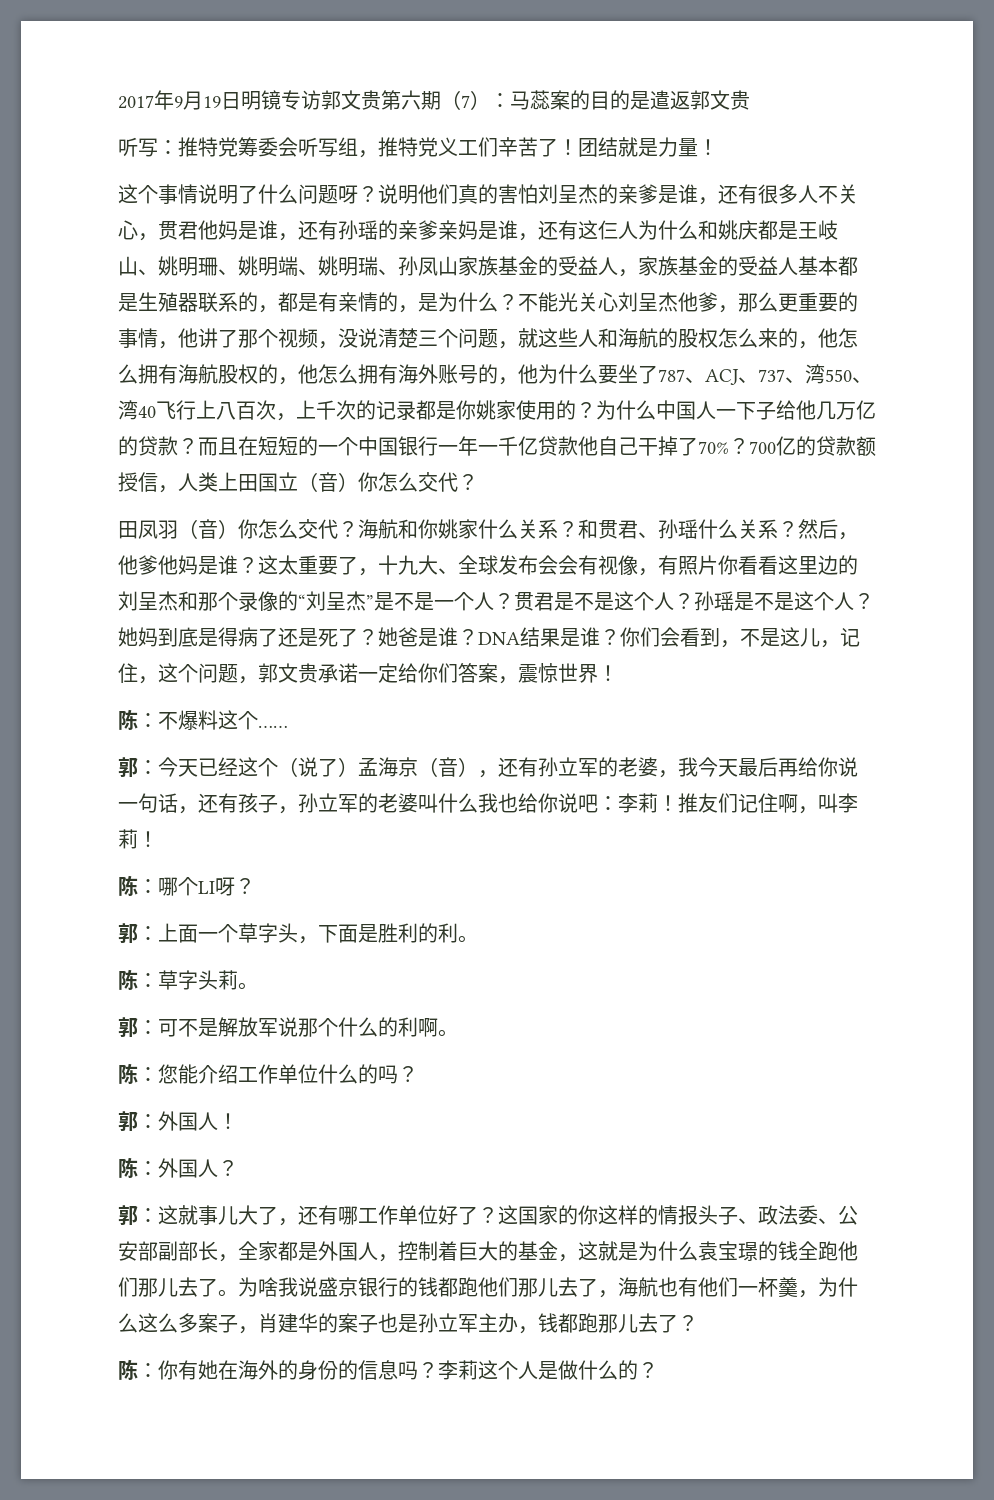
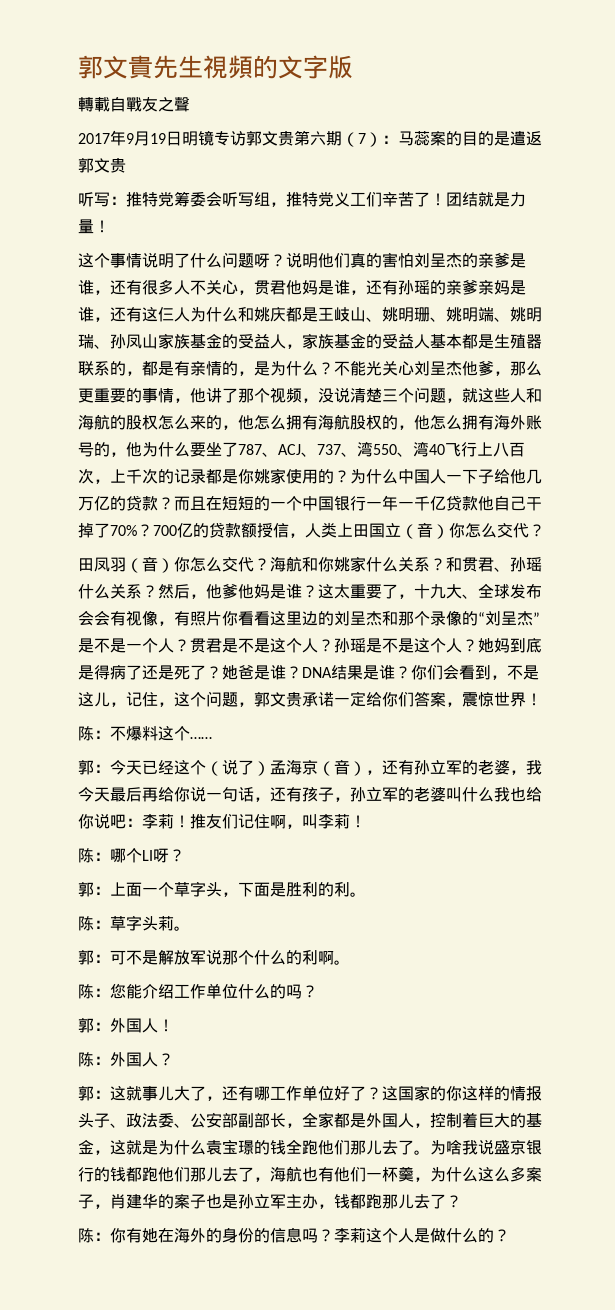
+ 郭文貴先生視頻的文字版
+ 轉載自戰友之聲

